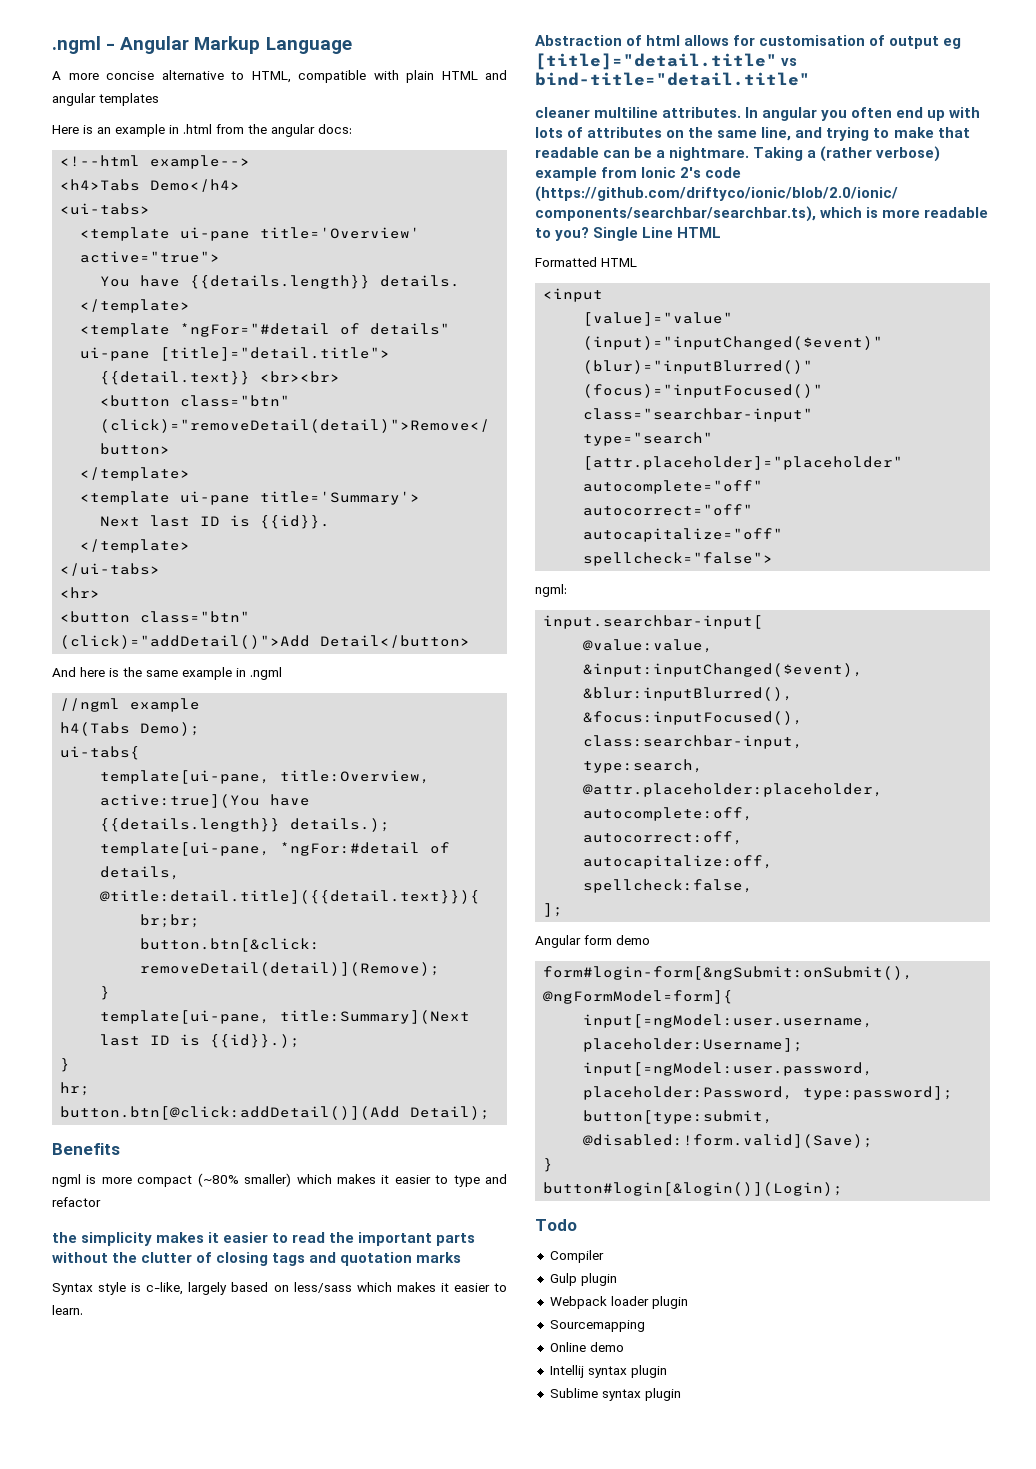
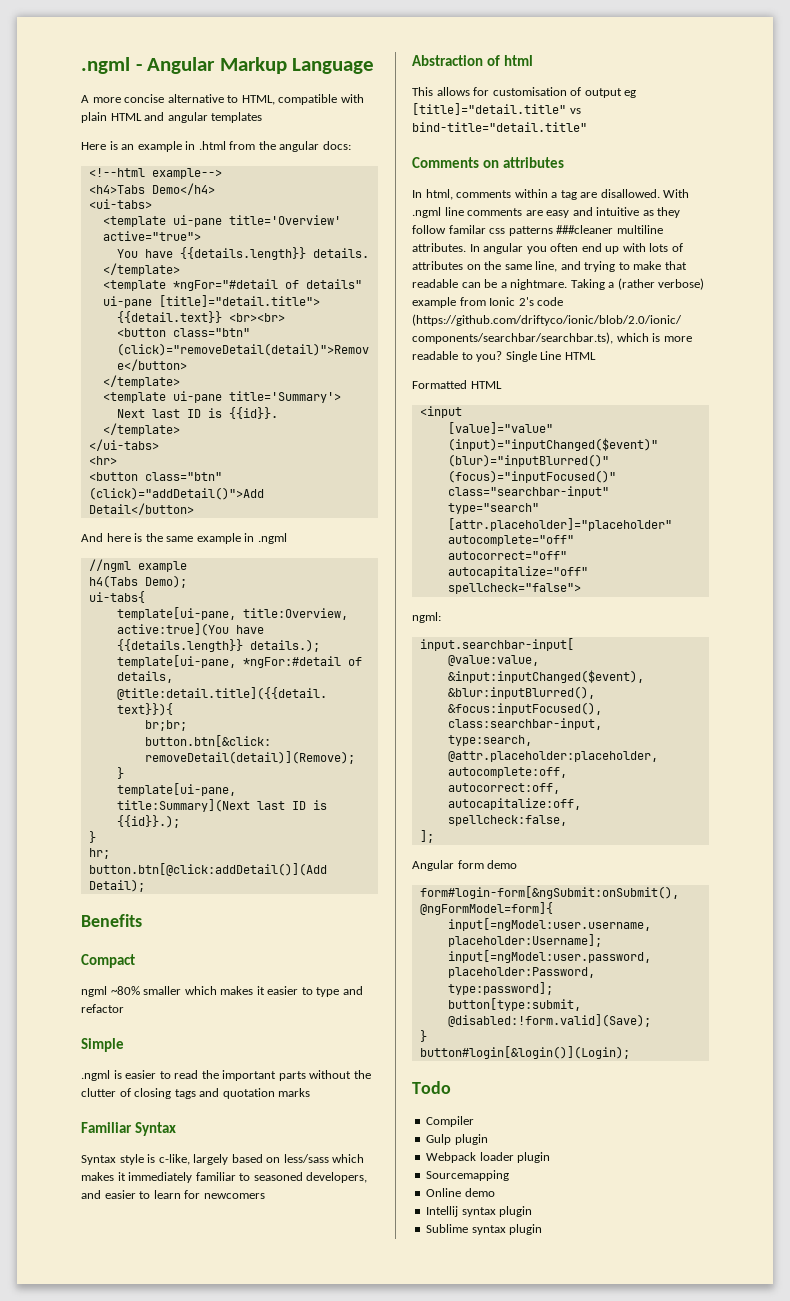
+ Compact
- ngml is more compact (~80% smaller) which makes it easier to type and refactor
+ ngml ~80% smaller which makes it easier to type and refactor
- the simplicity makes it easier to read the important parts without the clutter of closing tags and quotation marks
+ Simple
+ .ngml is easier to read the important parts without the clutter of closing tags and quotation marks
+ Familiar Syntax
- Syntax style is c-like, largely based on less/sass which makes it easier to learn.
+ Syntax style is c-like, largely based on less/sass which makes it immediately familiar to seasoned developers, and easier to learn for newcomers
- Abstraction of html allows for customisation of output eg [title]="detail.title" vs bind-title="detail.title"
+ Abstraction of html
+ This allows for customisation of output eg [title]="detail.title" vs bind-title="detail.title"
- cleaner multiline attributes.
+ Comments on attributes
+ In html, comments within a tag are disallowed. With .ngml line comments are easy and intuitive as they follow familar css patterns ###cleaner multiline attributes.

